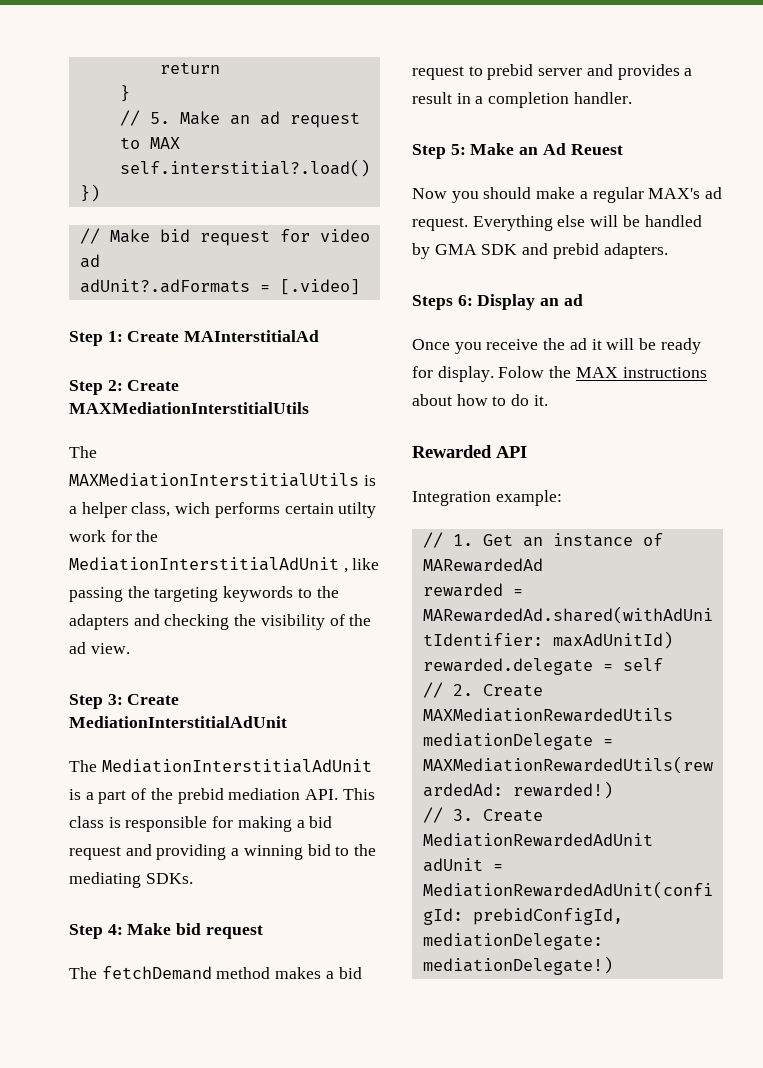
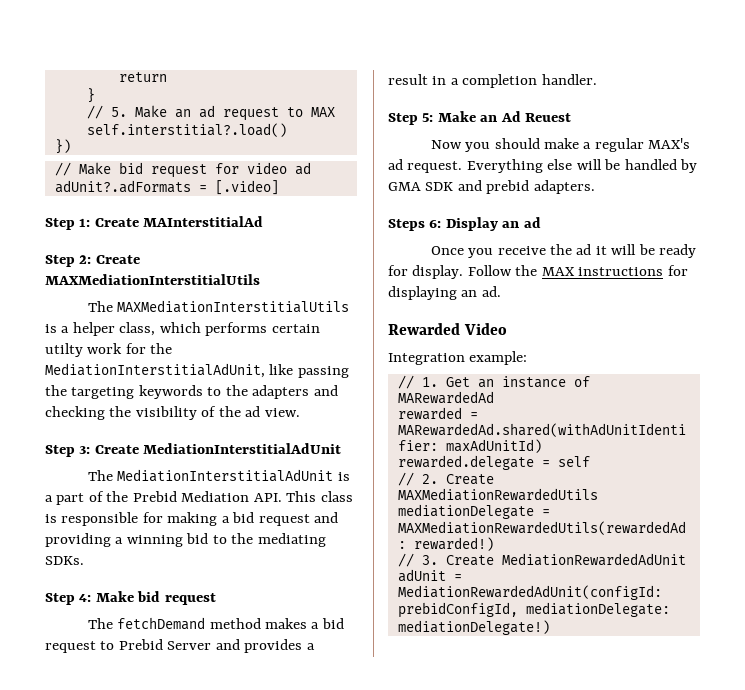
- The MAXMediationInterstitialUtils is a helper class, wich performs certain utilty work for the MediationInterstitialAdUnit , like passing the targeting keywords to the adapters and checking the visibility of the ad view.
+ The MAXMediationInterstitialUtils is a helper class, which performs certain utilty work for the MediationInterstitialAdUnit, like passing the targeting keywords to the adapters and checking the visibility of the ad view.
- The MediationInterstitialAdUnit is a part of the prebid mediation API. This class is responsible for making a bid request and providing a winning bid to the mediating SDKs.
+ The MediationInterstitialAdUnit is a part of the Prebid Mediation API. This class is responsible for making a bid request and providing a winning bid to the mediating SDKs.
- The fetchDemand method makes a bid request to prebid server and provides a result in a completion handler.
+ The fetchDemand method makes a bid request to Prebid Server and provides a result in a completion handler.
- Folow the MAX instructions about how to do it.
+ Follow the MAX instructions for displaying an ad.
- Rewarded API
+ Rewarded Video

